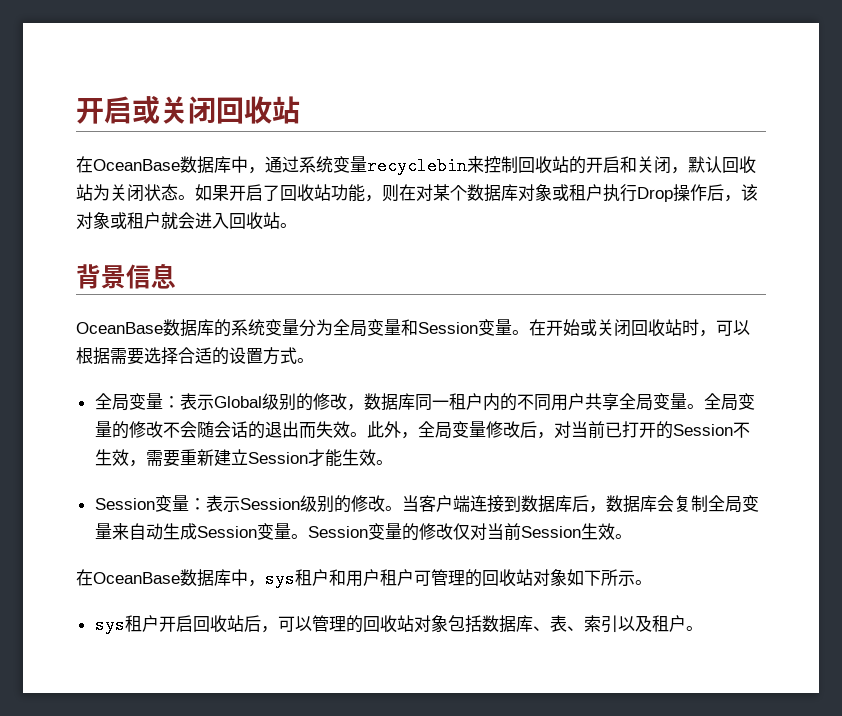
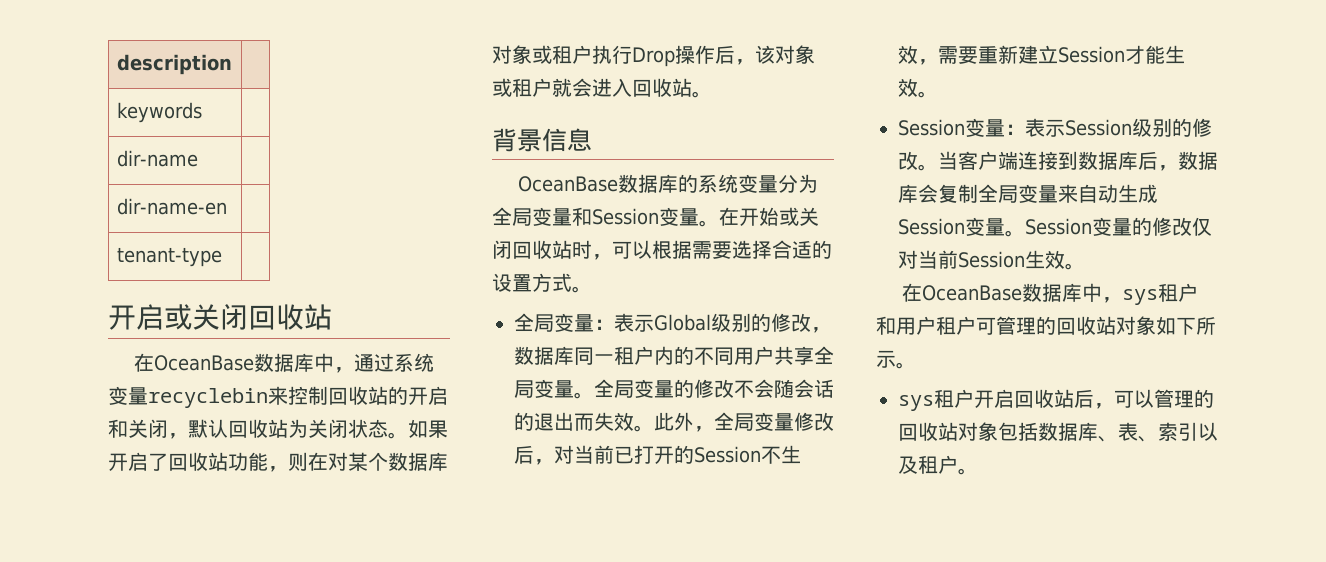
+ description |
+ keywords |
+ dir-name |
+ dir-name-en |
+ tenant-type |

